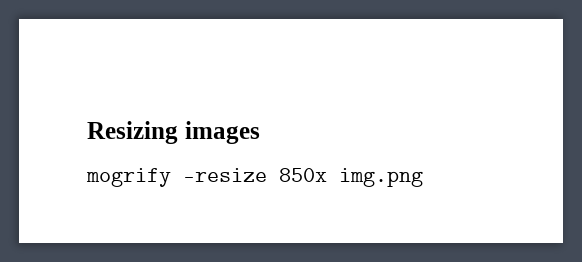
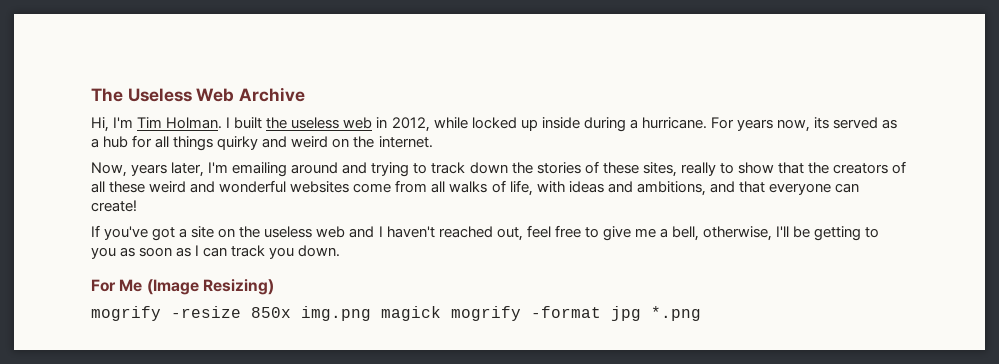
- Resizing images
+ The Useless Web Archive
+ Hi, I'm Tim Holman. I built the useless web in 2012, while locked up inside during a hurricane. For years now, its served as a hub for all things quirky and weird on the internet.
+ Now, years later, I'm emailing around and trying to track down the stories of these sites, really to show that the creators of all these weird and wonderful websites come from all walks of life, with ideas and ambitions, and that everyone can create!
+ If you've got a site on the useless web and I haven't reached out, feel free to give me a bell, otherwise, I'll be getting to you as soon as I can track you down.
+ For Me (Image Resizing)
- mogrify -resize 850x img.png
+ mogrify -resize 850x img.png magick mogrify -format jpg *.png

